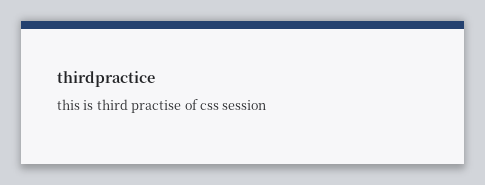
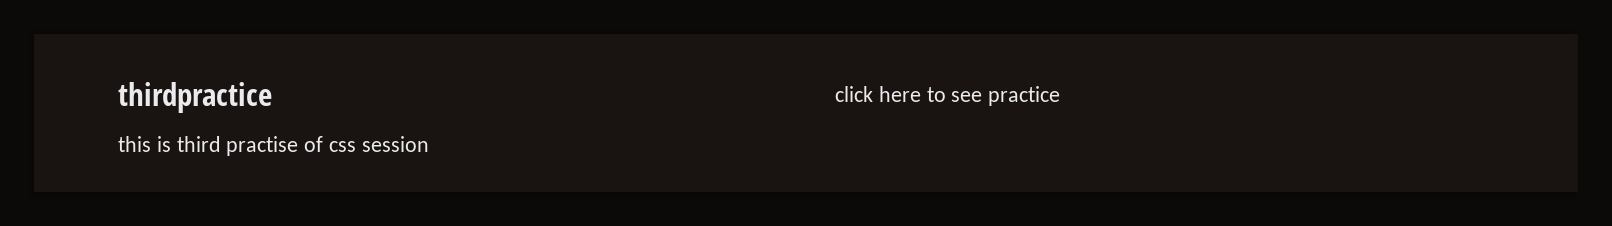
+ click here to see practice

